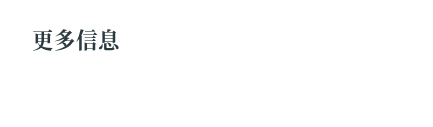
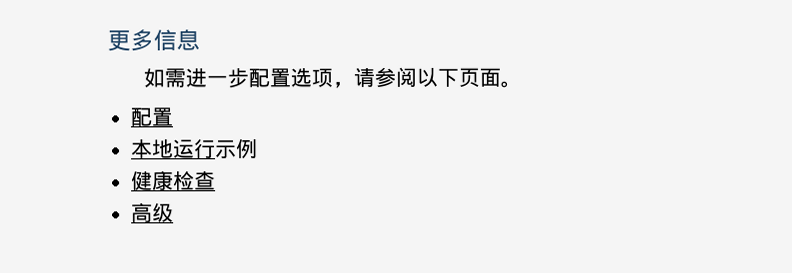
+ 如需进一步配置选项，请参阅以下页面。
+ 配置
+ 本地运行示例
+ 健康检查
+ 高级

